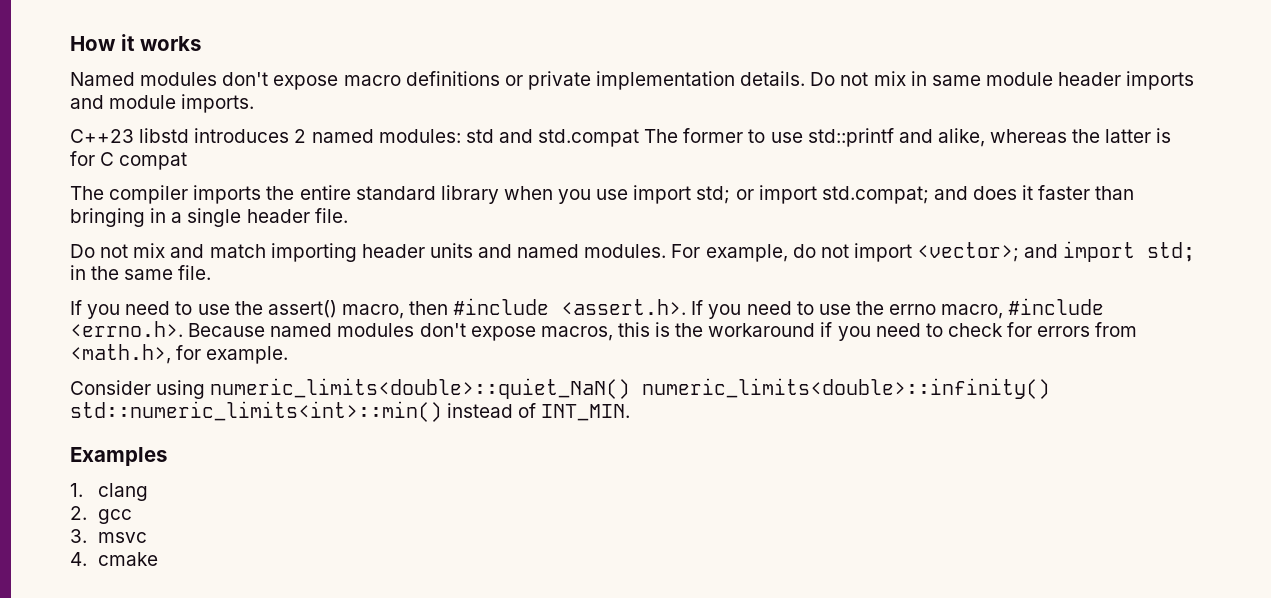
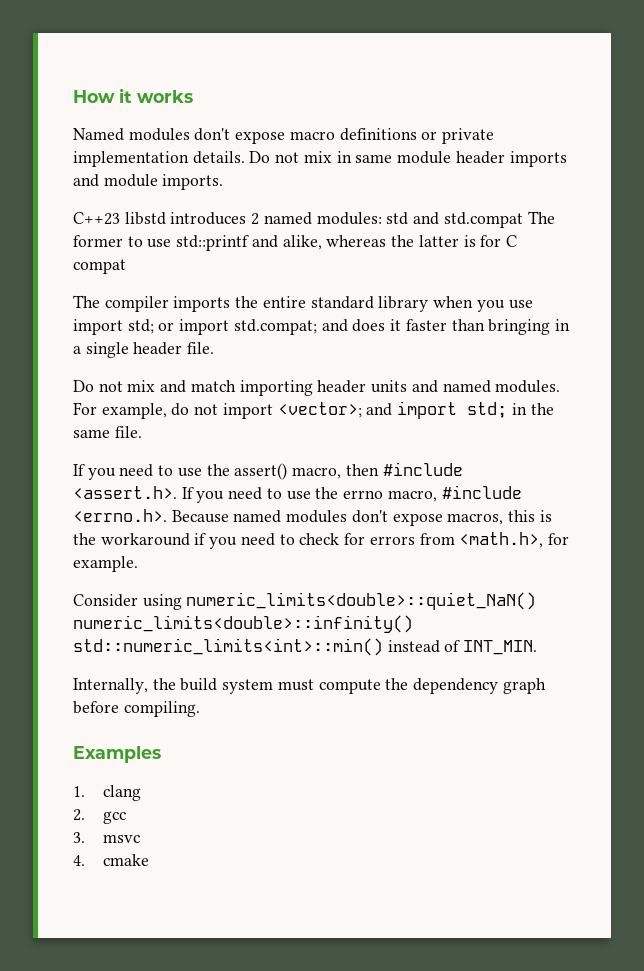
+ Internally, the build system must compute the dependency graph before compiling.

